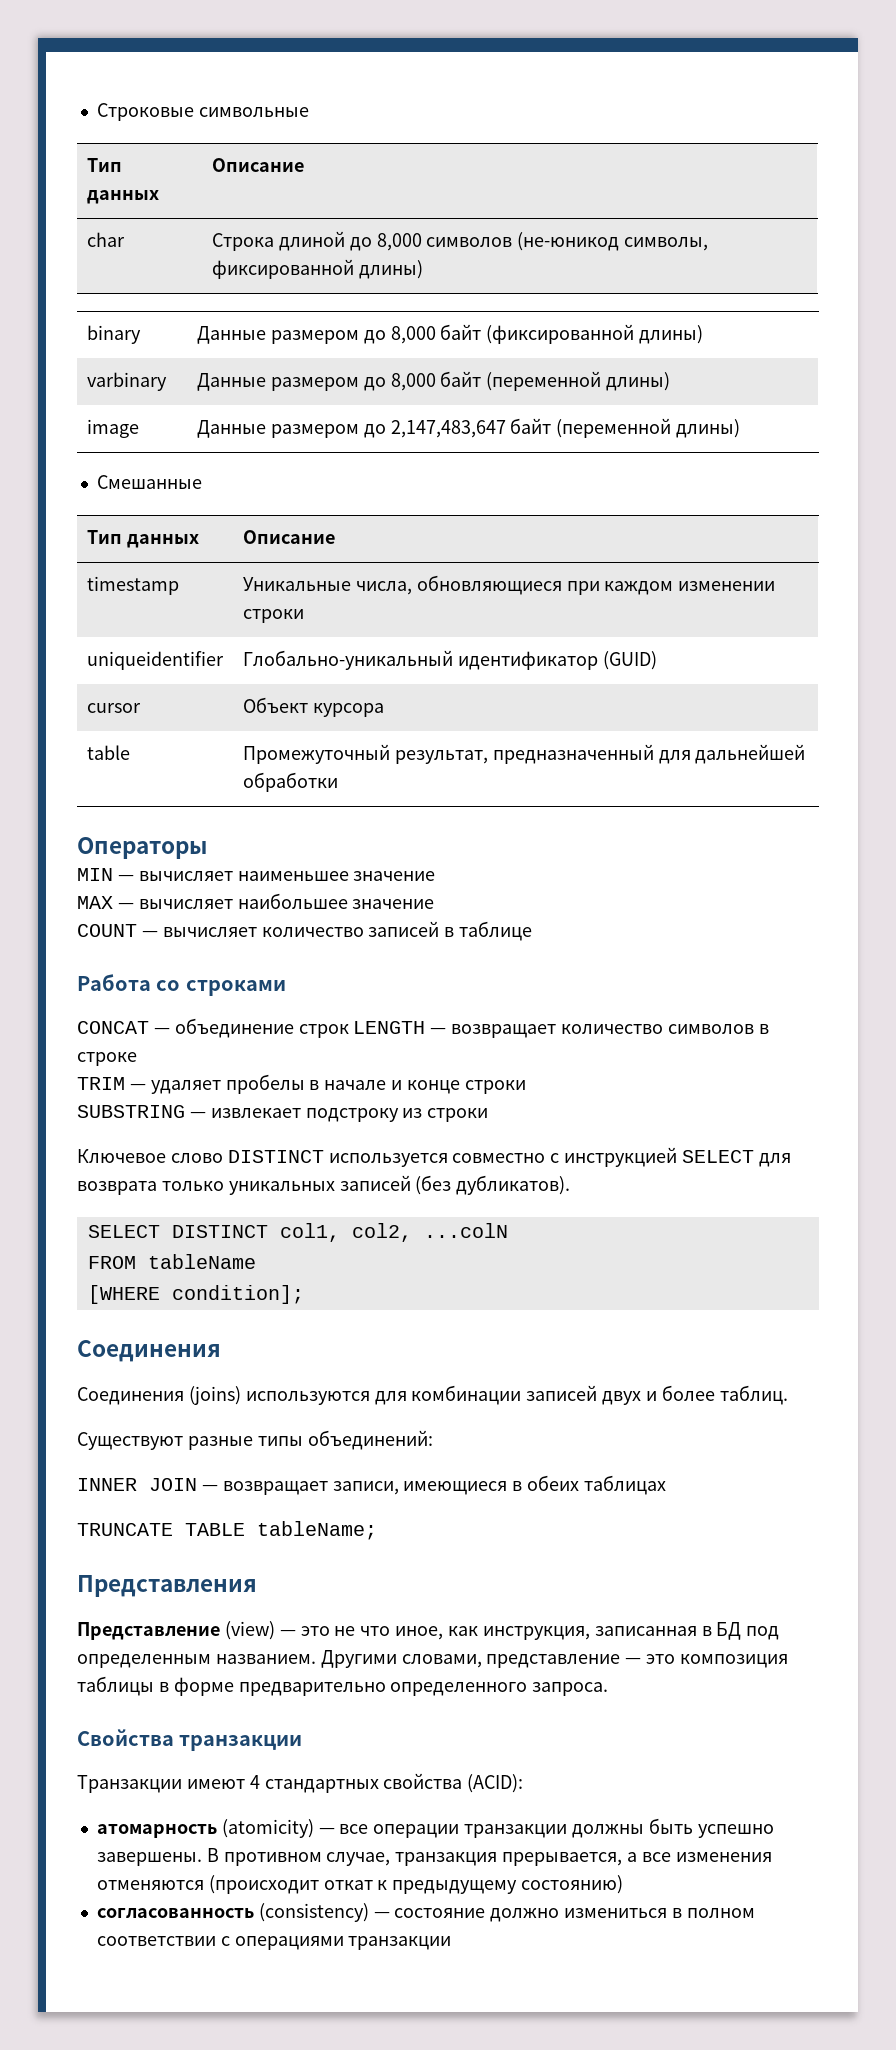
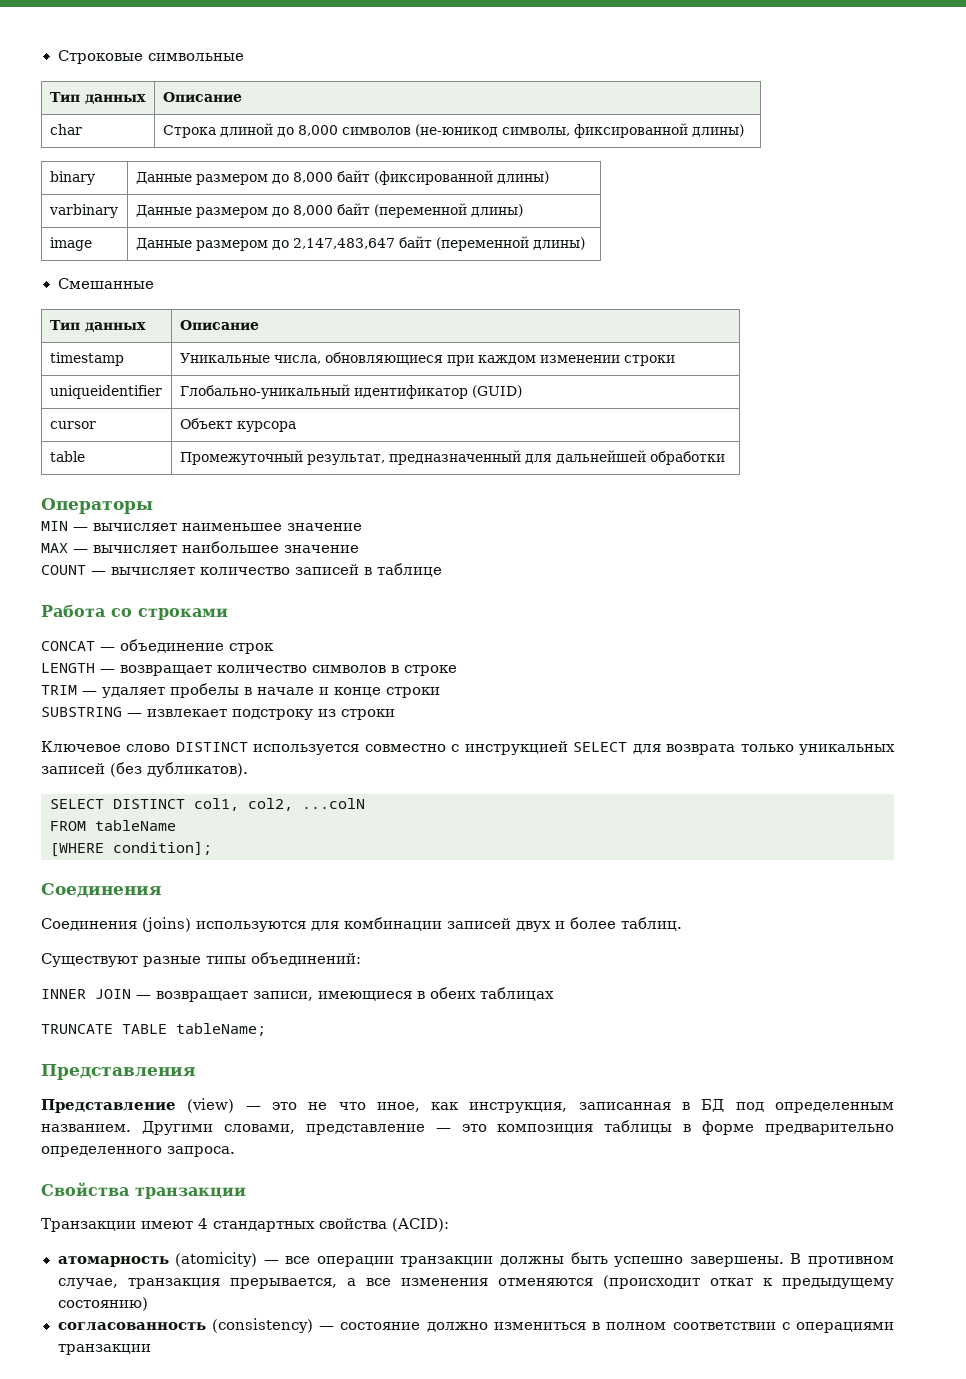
- CONCAT — объединение строк LENGTH — возвращает количество символов в строке
+ CONCAT — объединение строк
+ LENGTH — возвращает количество символов в строке

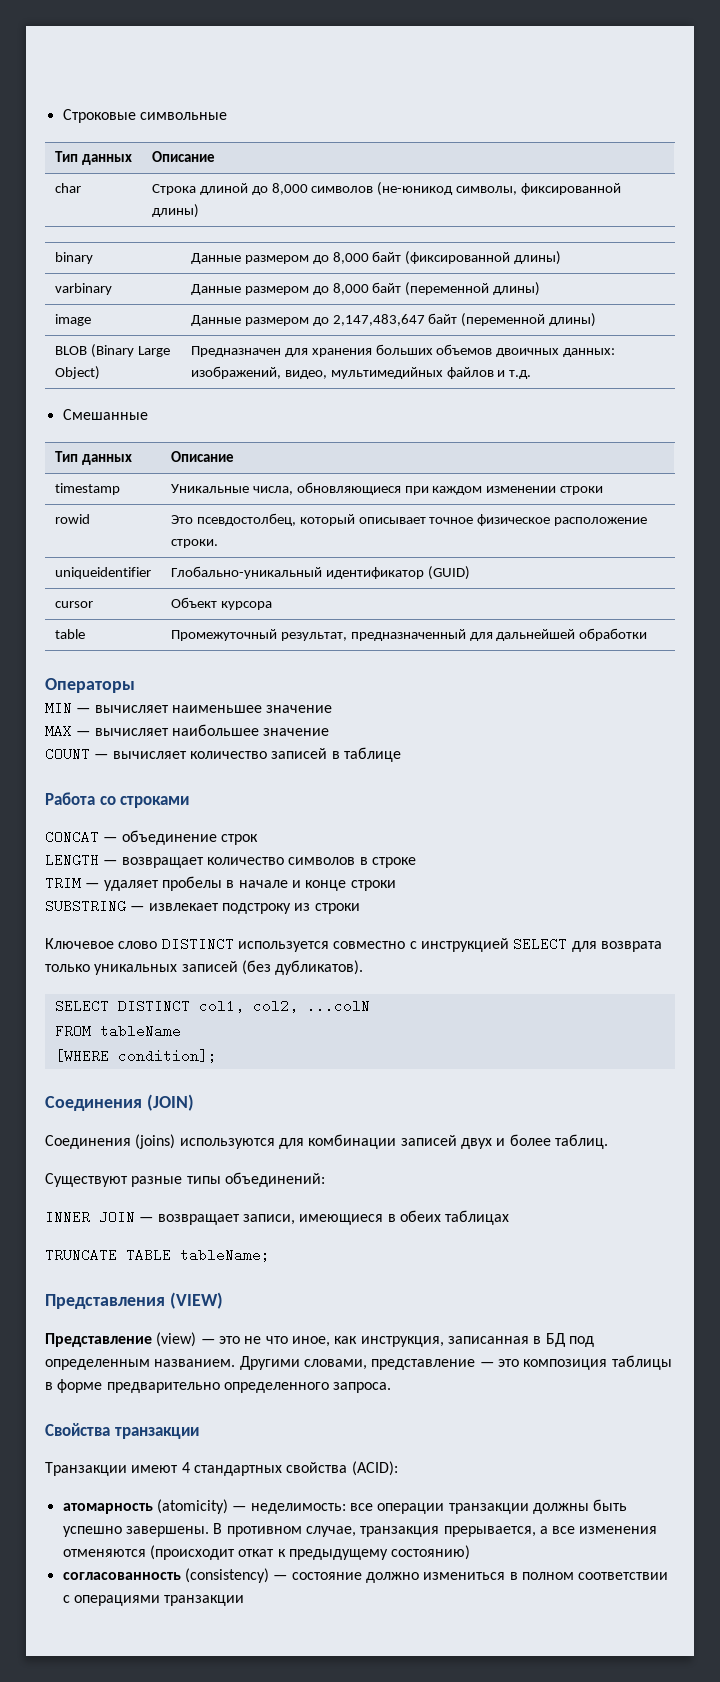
+ BLOB (Binary Large Object) | Предназначен для хранения больших объемов двоичных данных: изображений, видео, мультимедийных файлов и т.д.
+ rowid | Это псевдостолбец, который описывает точное физическое расположение строки.
  [WHERE condition];
- Соединения
+ Соединения (JOIN)
- Представления
+ Представления (VIEW)
- атомарность (atomicity) — все операции транзакции должны быть успешно завершены.
+ атомарность (atomicity) — неделимость: все операции транзакции должны быть успешно завершены.

